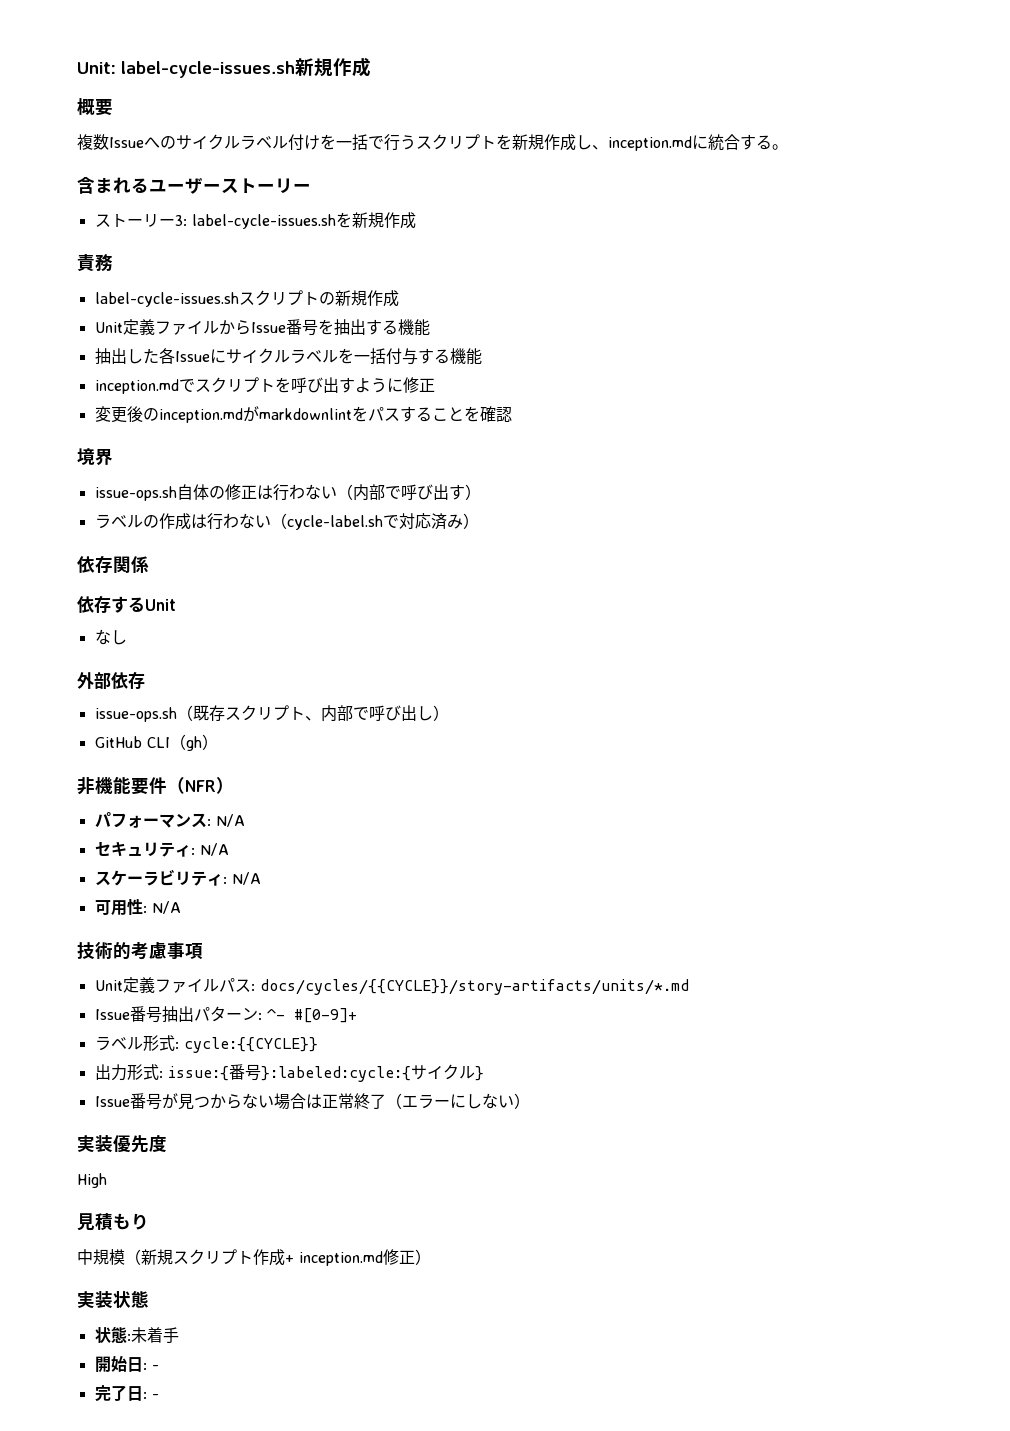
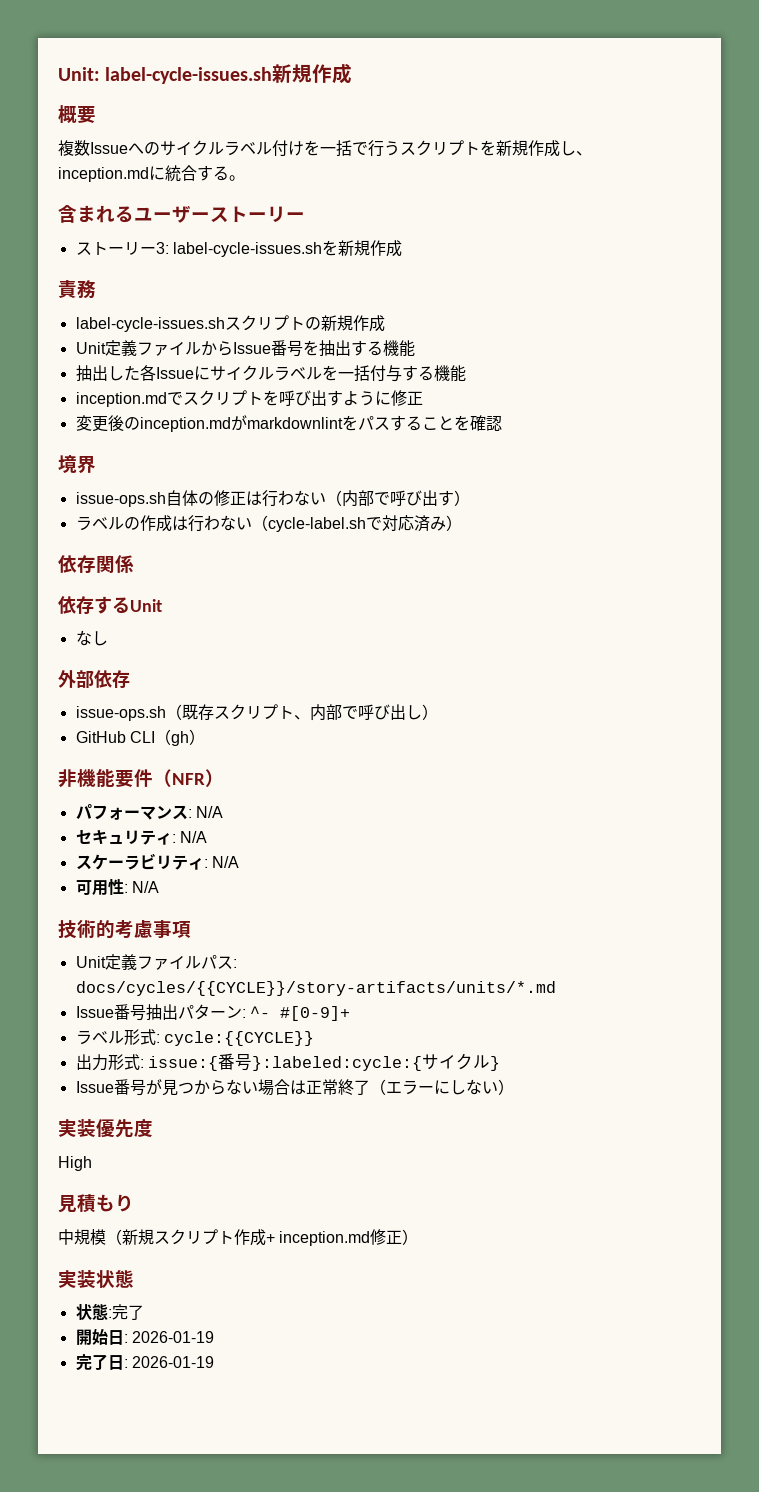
- 状態:未着手
+ 状態:完了
- 開始日: -
+ 開始日: 2026-01-19
- 完了日: -
+ 完了日: 2026-01-19

